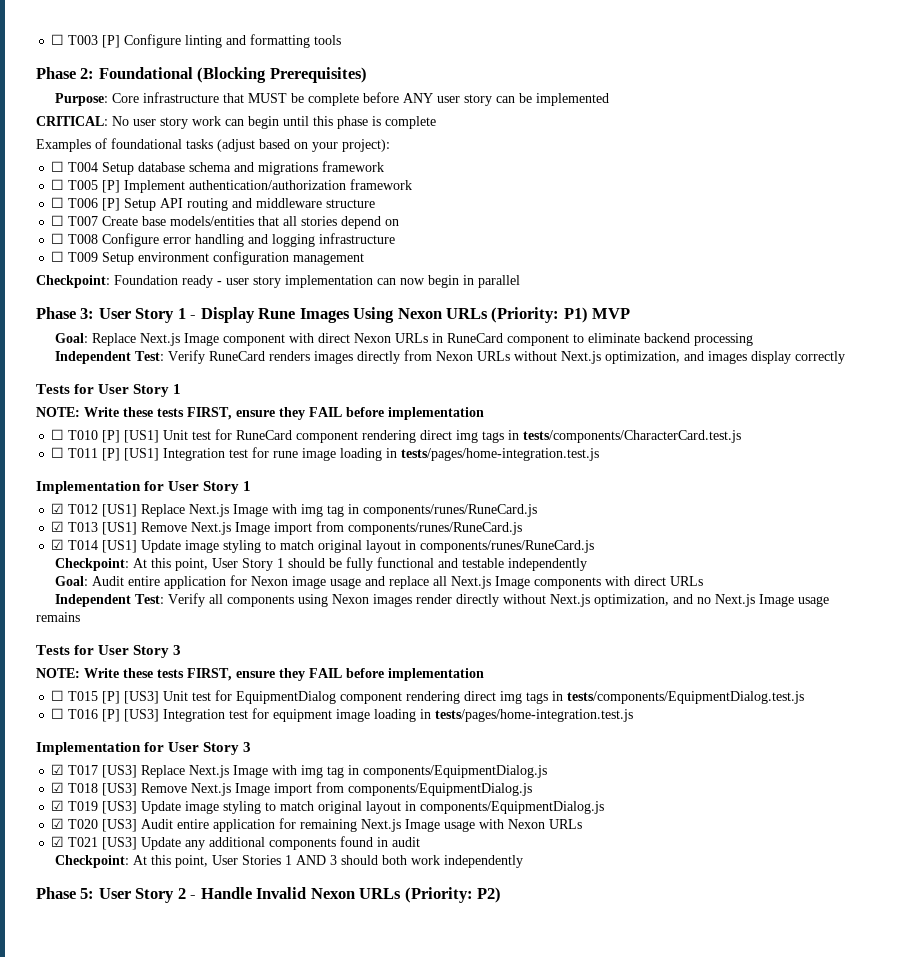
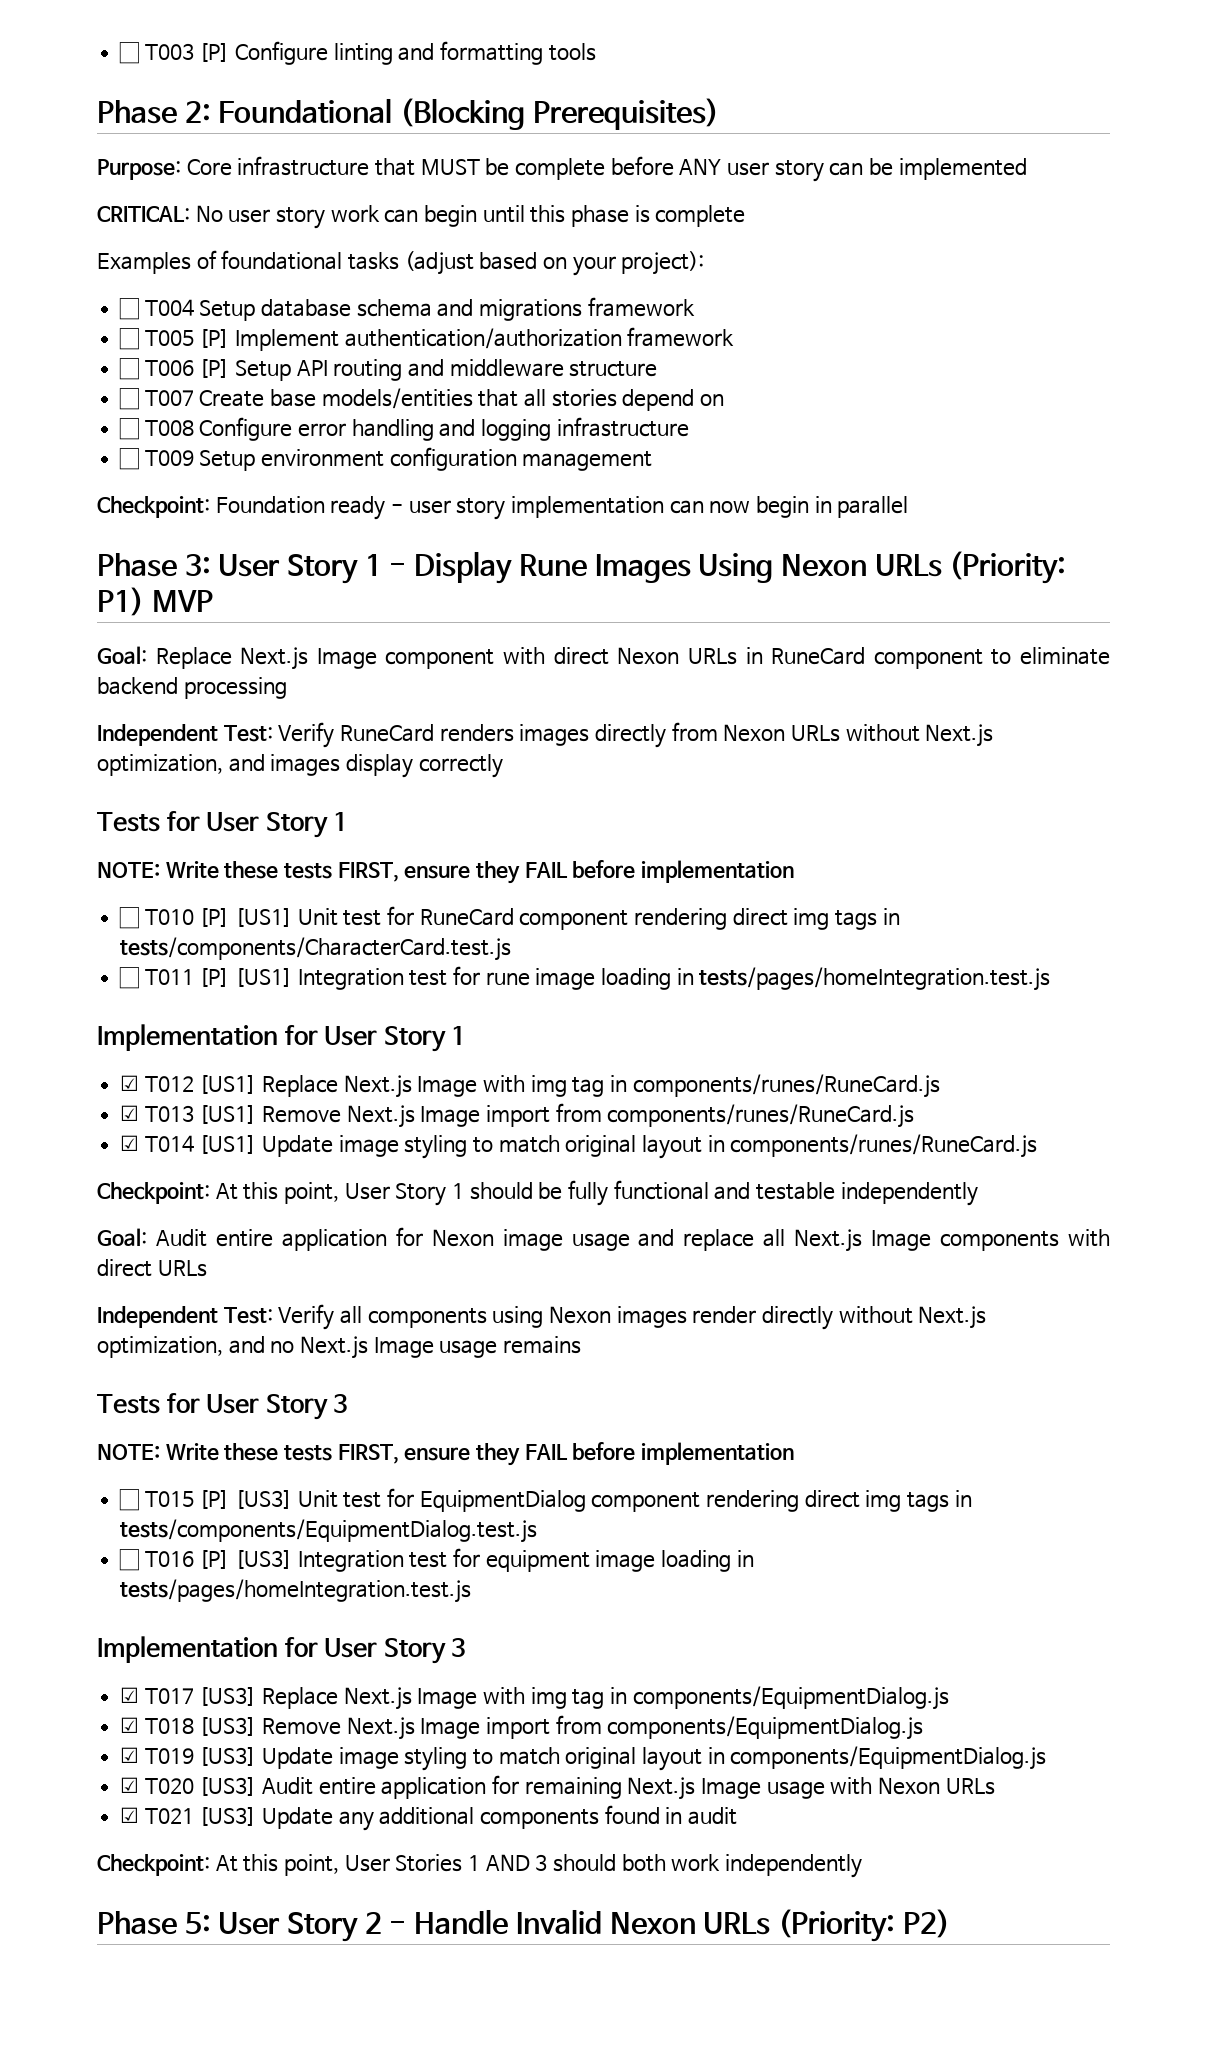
- ☐ T011 [P] [US1] Integration test for rune image loading in tests/pages/home-integration.test.js
+ ☐ T011 [P] [US1] Integration test for rune image loading in tests/pages/homeIntegration.test.js
- ☐ T016 [P] [US3] Integration test for equipment image loading in tests/pages/home-integration.test.js
+ ☐ T016 [P] [US3] Integration test for equipment image loading in tests/pages/homeIntegration.test.js

